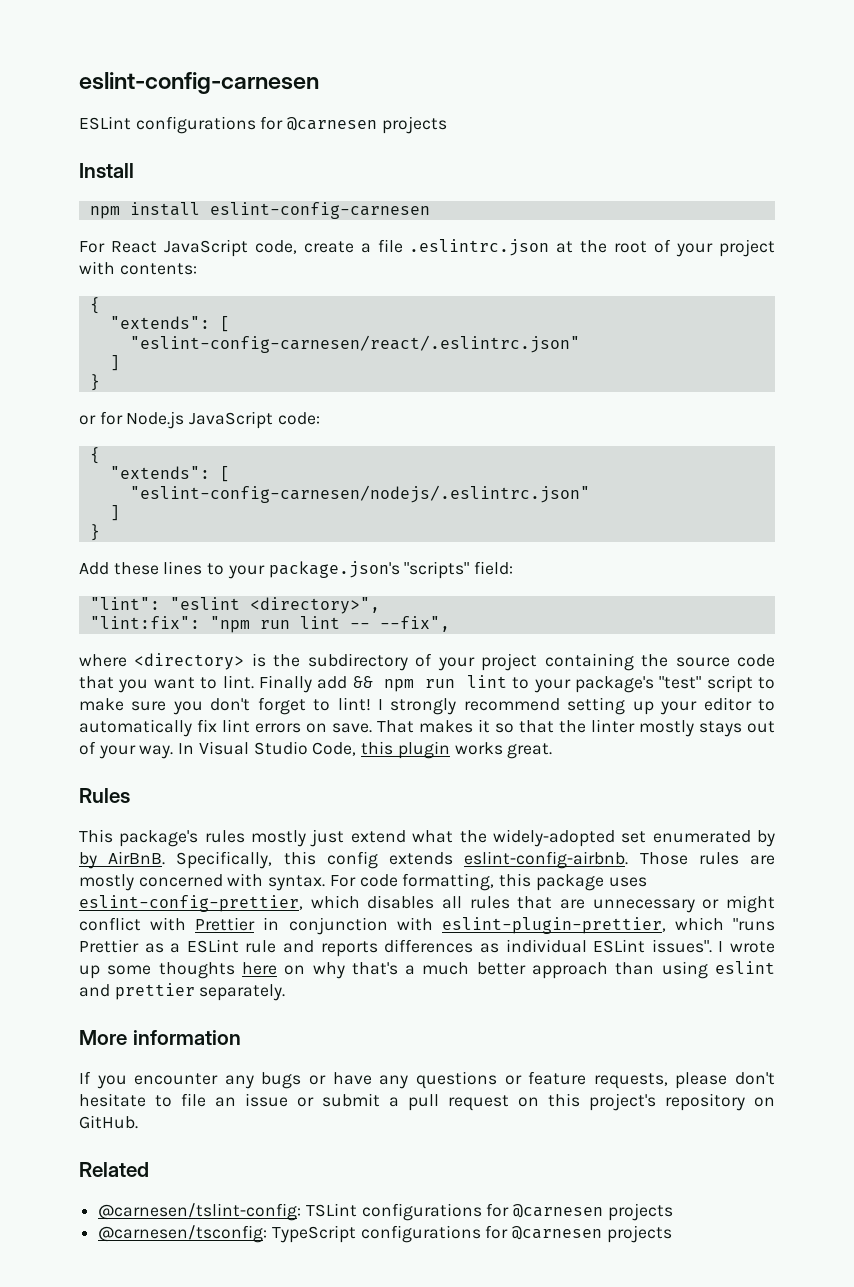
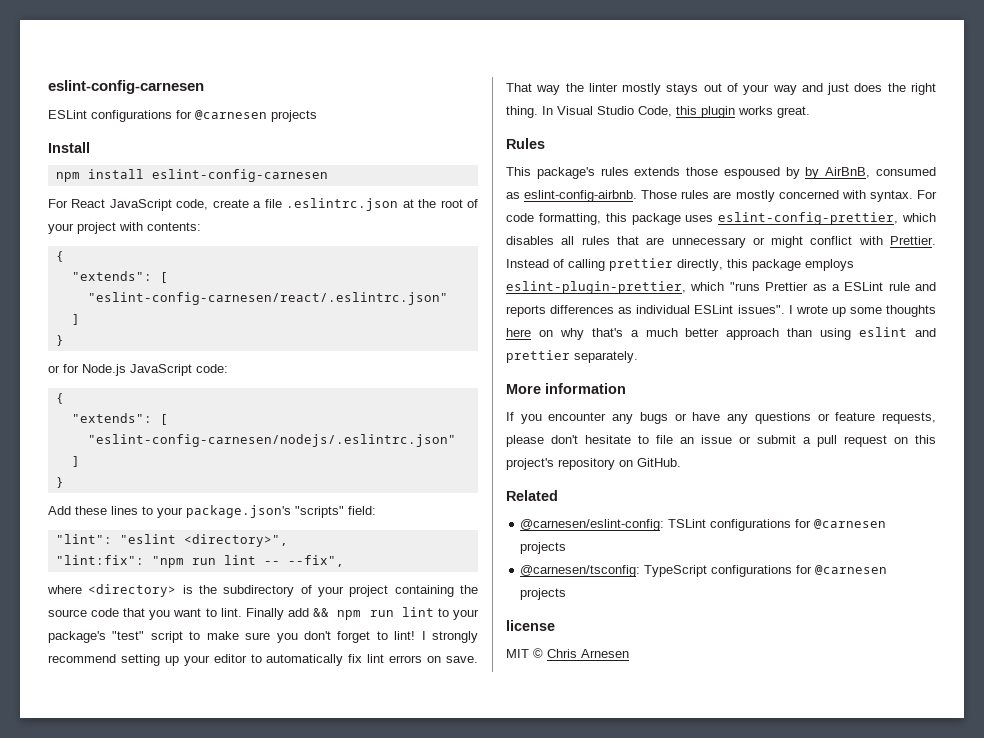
- That makes it so that the linter mostly stays out of your way.
+ That way the linter mostly stays out of your way and just does the right thing.
- This package's rules mostly just extend what the widely-adopted set enumerated by by AirBnB. Specifically, this config extends eslint-config-airbnb.
+ This package's rules extends those espoused by by AirBnB, consumed as eslint-config-airbnb.
- For code formatting, this package uses eslint-config-prettier, which disables all rules that are unnecessary or might conflict with Prettier in conjunction with eslint-plugin-prettier, which "runs Prettier as a ESLint rule and reports differences as individual ESLint issues".
+ For code formatting, this package uses eslint-config-prettier, which disables all rules that are unnecessary or might conflict with Prettier. Instead of calling prettier directly, this package employs eslint-plugin-prettier, which "runs Prettier as a ESLint rule and reports differences as individual ESLint issues".
- @carnesen/tslint-config: TSLint configurations for @carnesen projects
+ @carnesen/eslint-config: TSLint configurations for @carnesen projects
+ license
+ MIT © Chris Arnesen

